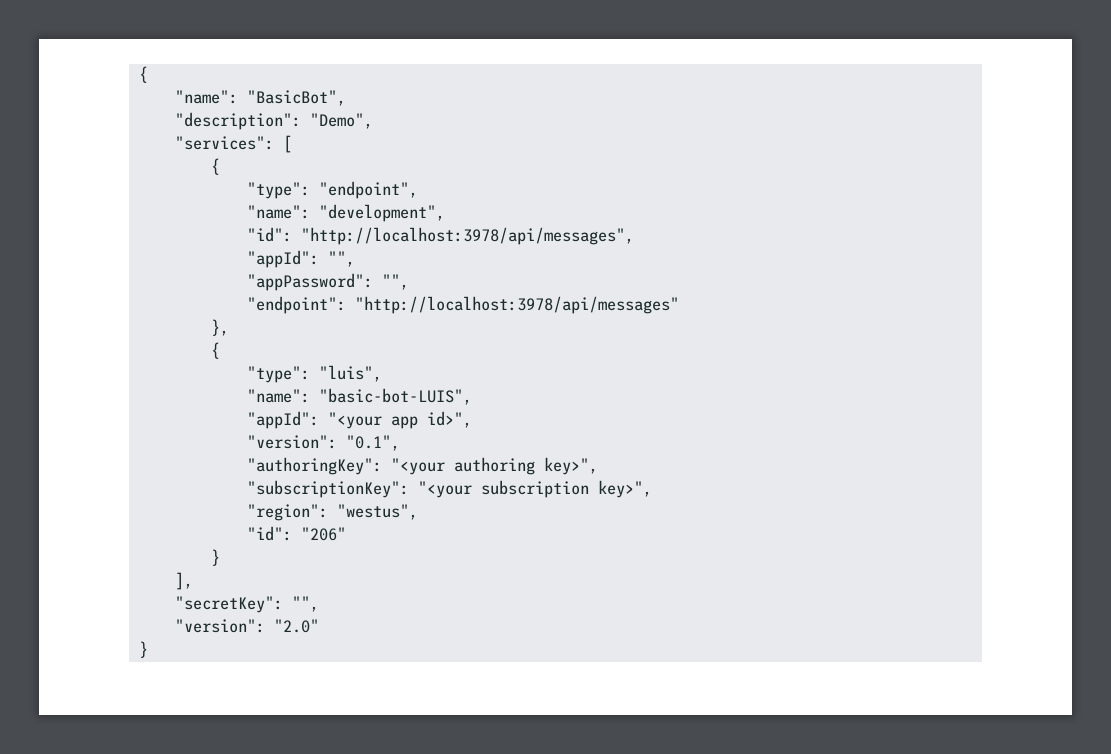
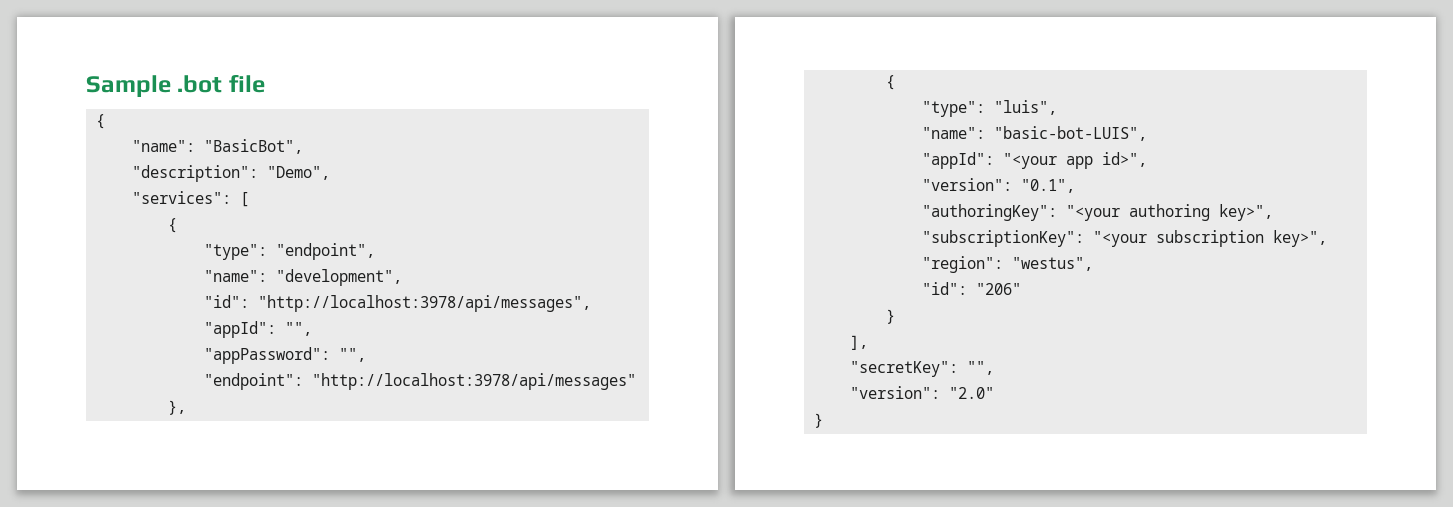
+ Sample .bot file

